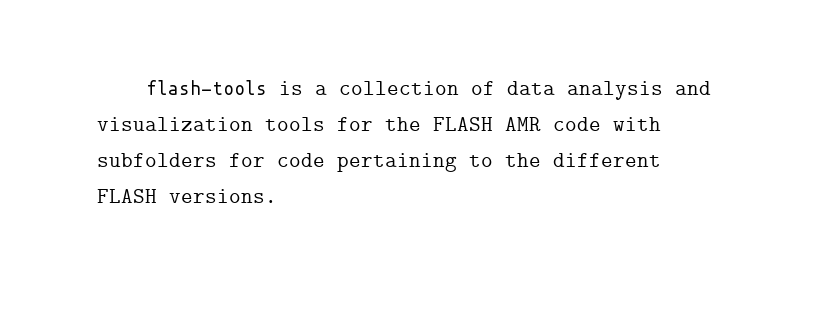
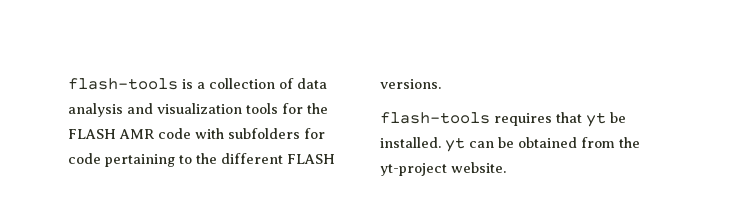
+ flash-tools requires that yt be installed. yt can be obtained from the yt-project website.

